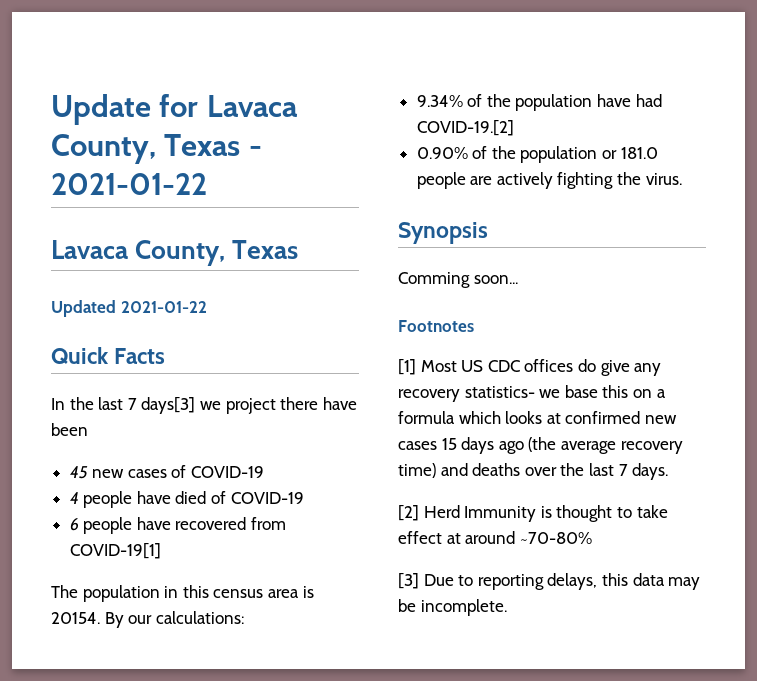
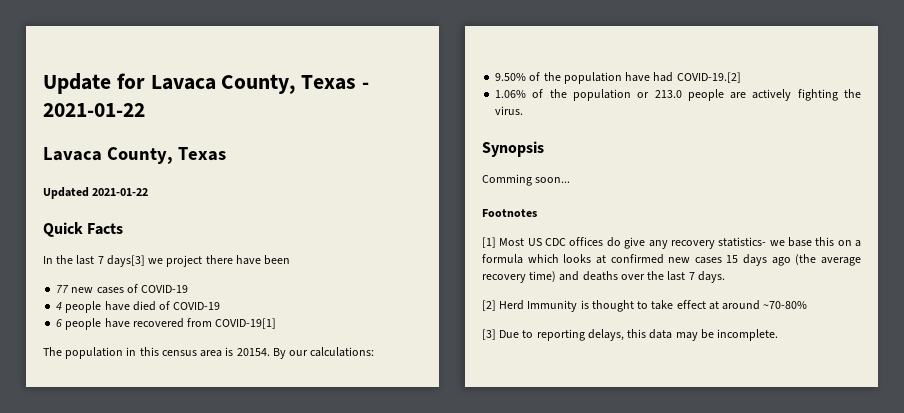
- 45 new cases of COVID-19
+ 77 new cases of COVID-19
- 9.34% of the population have had COVID-19.[2]
+ 9.50% of the population have had COVID-19.[2]
- 0.90% of the population or 181.0 people are actively fighting the virus.
+ 1.06% of the population or 213.0 people are actively fighting the virus.

